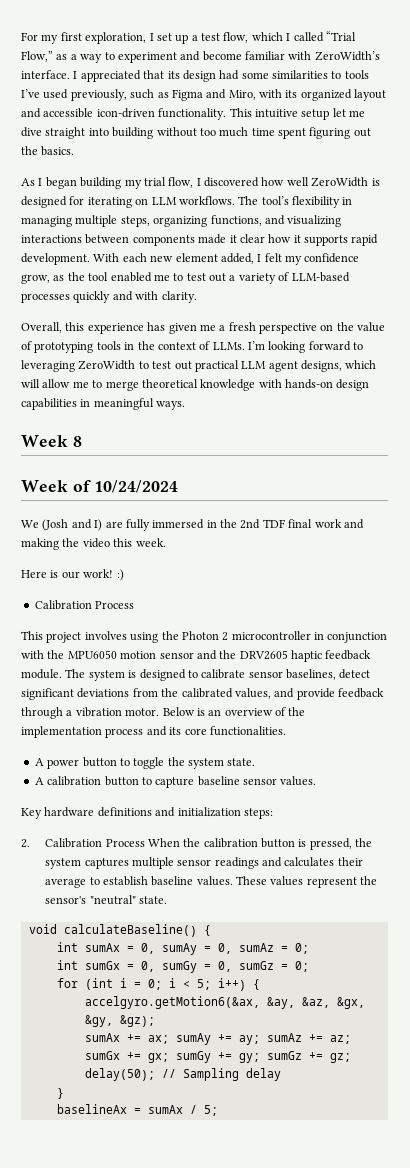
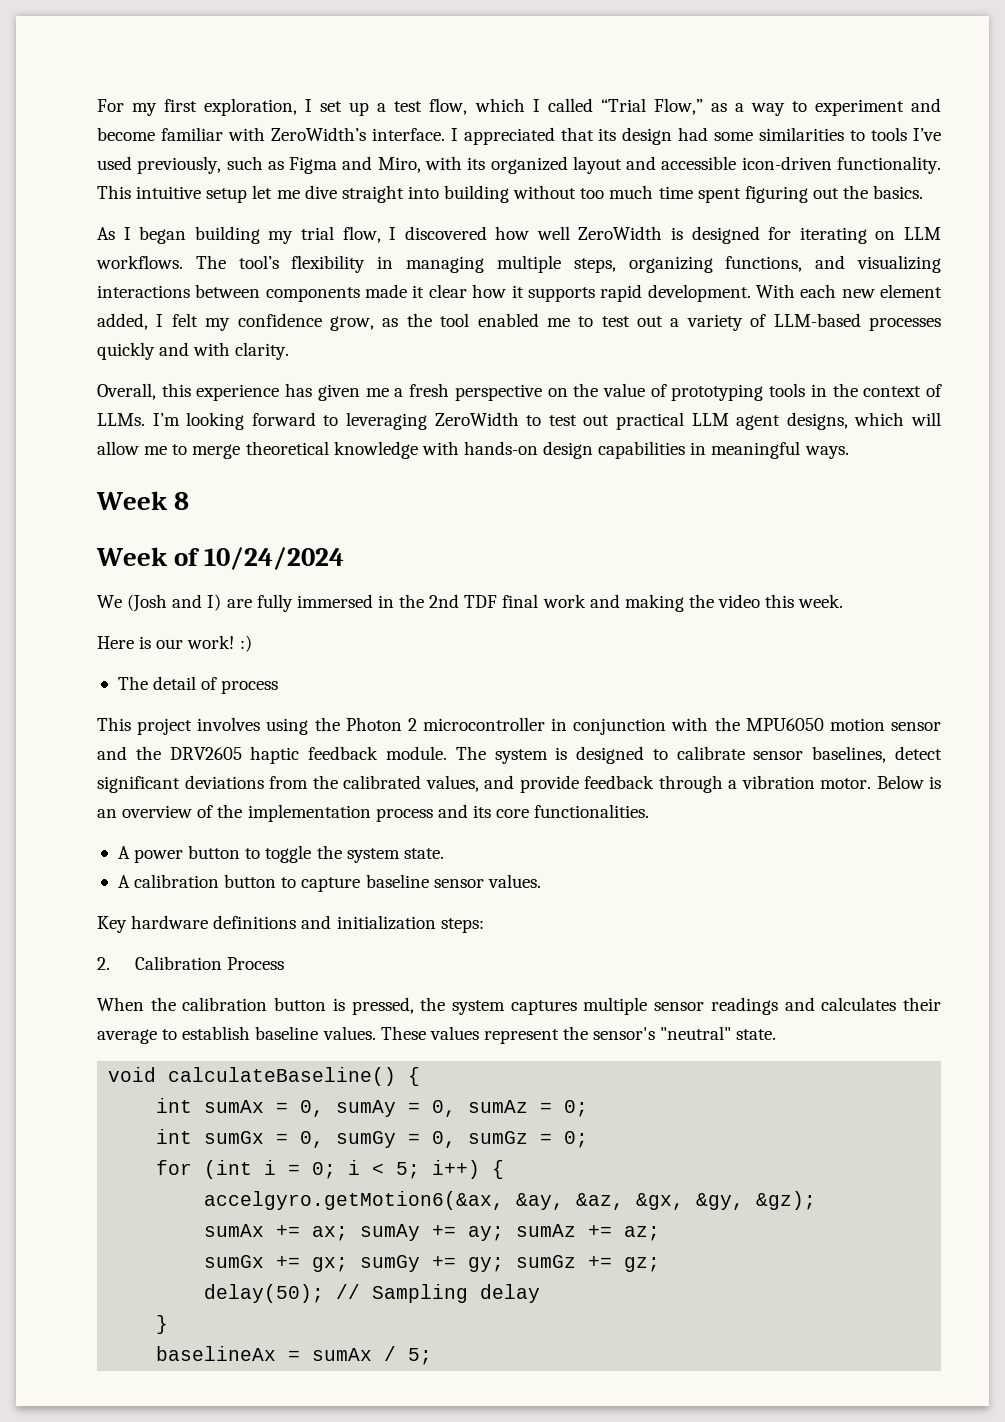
  Here is our work! :)
- Calibration Process
+ The detail of process
- 2. Calibration Process When the calibration button is pressed, the system captures multiple sensor readings and calculates their average to establish baseline values.
+ 2. Calibration Process
+ When the calibration button is pressed, the system captures multiple sensor readings and calculates their average to establish baseline values.

